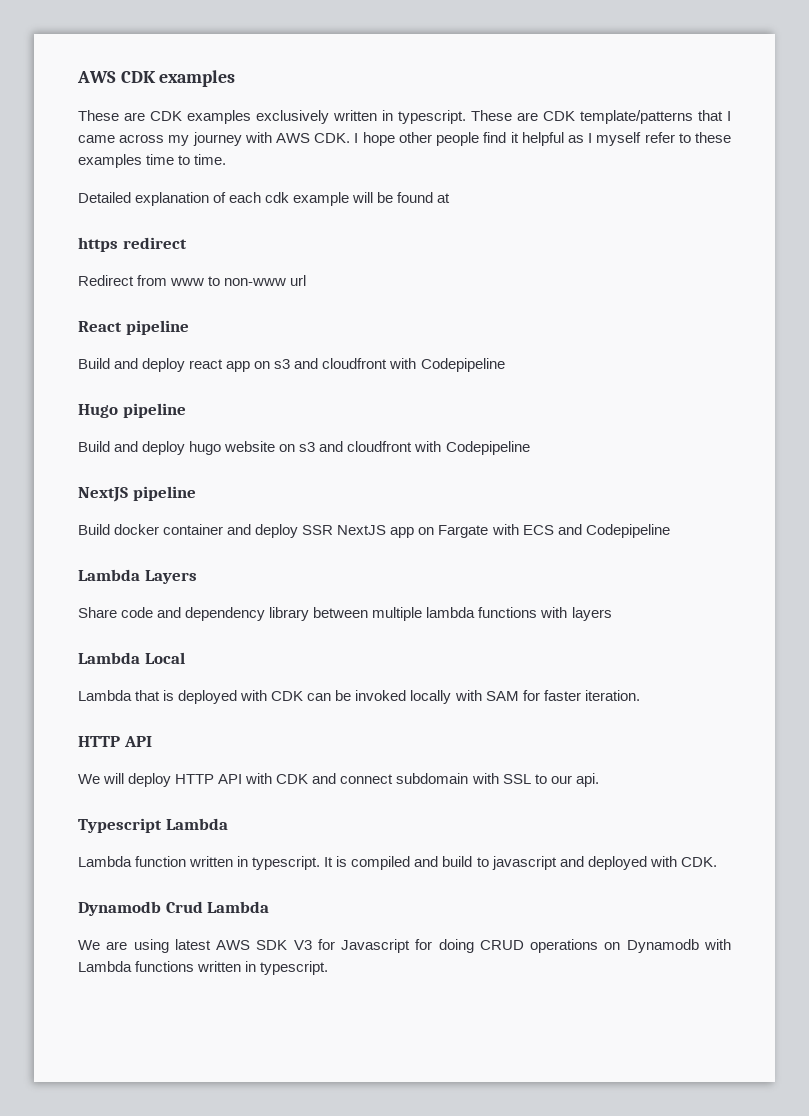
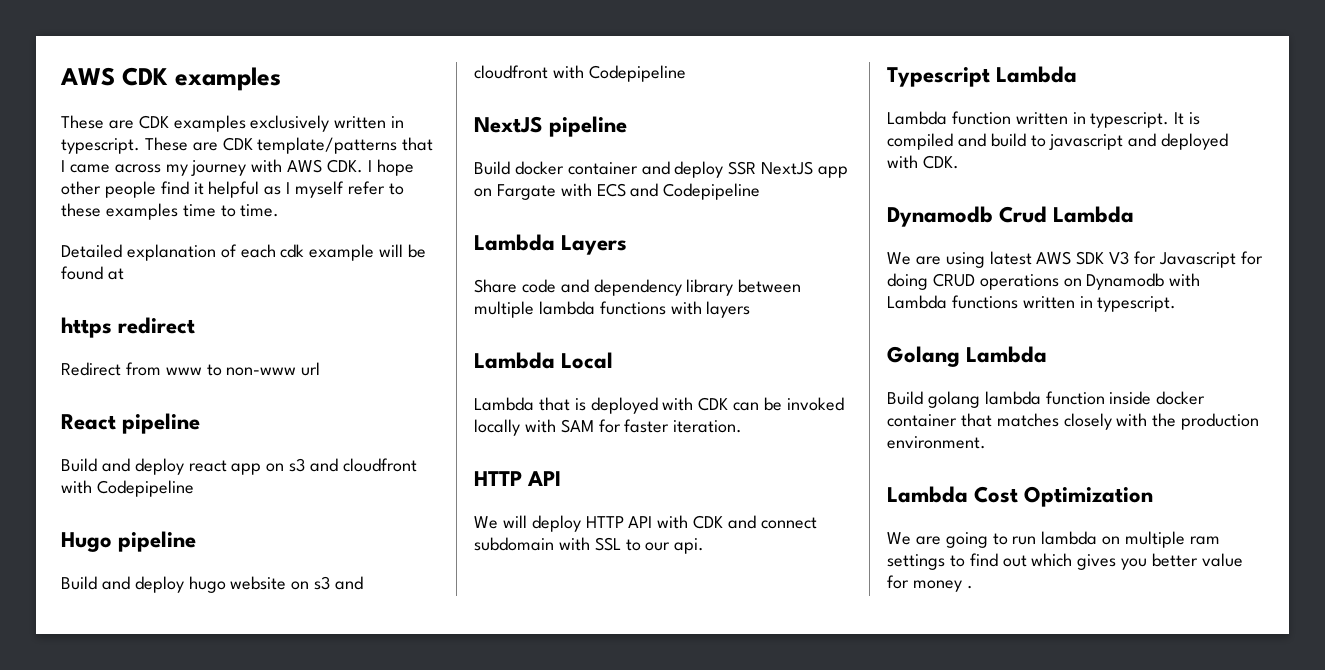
+ Golang Lambda
+ Build golang lambda function inside docker container that matches closely with the production environment.
+ Lambda Cost Optimization
+ We are going to run lambda on multiple ram settings to find out which gives you better value for money .

